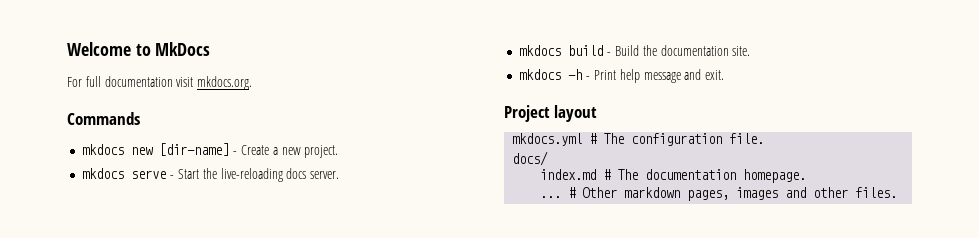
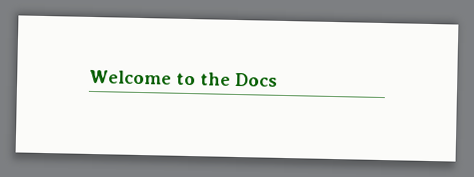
- Welcome to MkDocs
- For full documentation visit mkdocs.org.
- Commands
- mkdocs new [dir-name] - Create a new project.
- mkdocs serve - Start the live-reloading docs server.
- mkdocs build - Build the documentation site.
- mkdocs -h - Print help message and exit.
- Project layout
- mkdocs.yml # The configuration file.
- docs/
- index.md # The documentation homepage.
- ... # Other markdown pages, images and other files.
+ Welcome to the Docs

